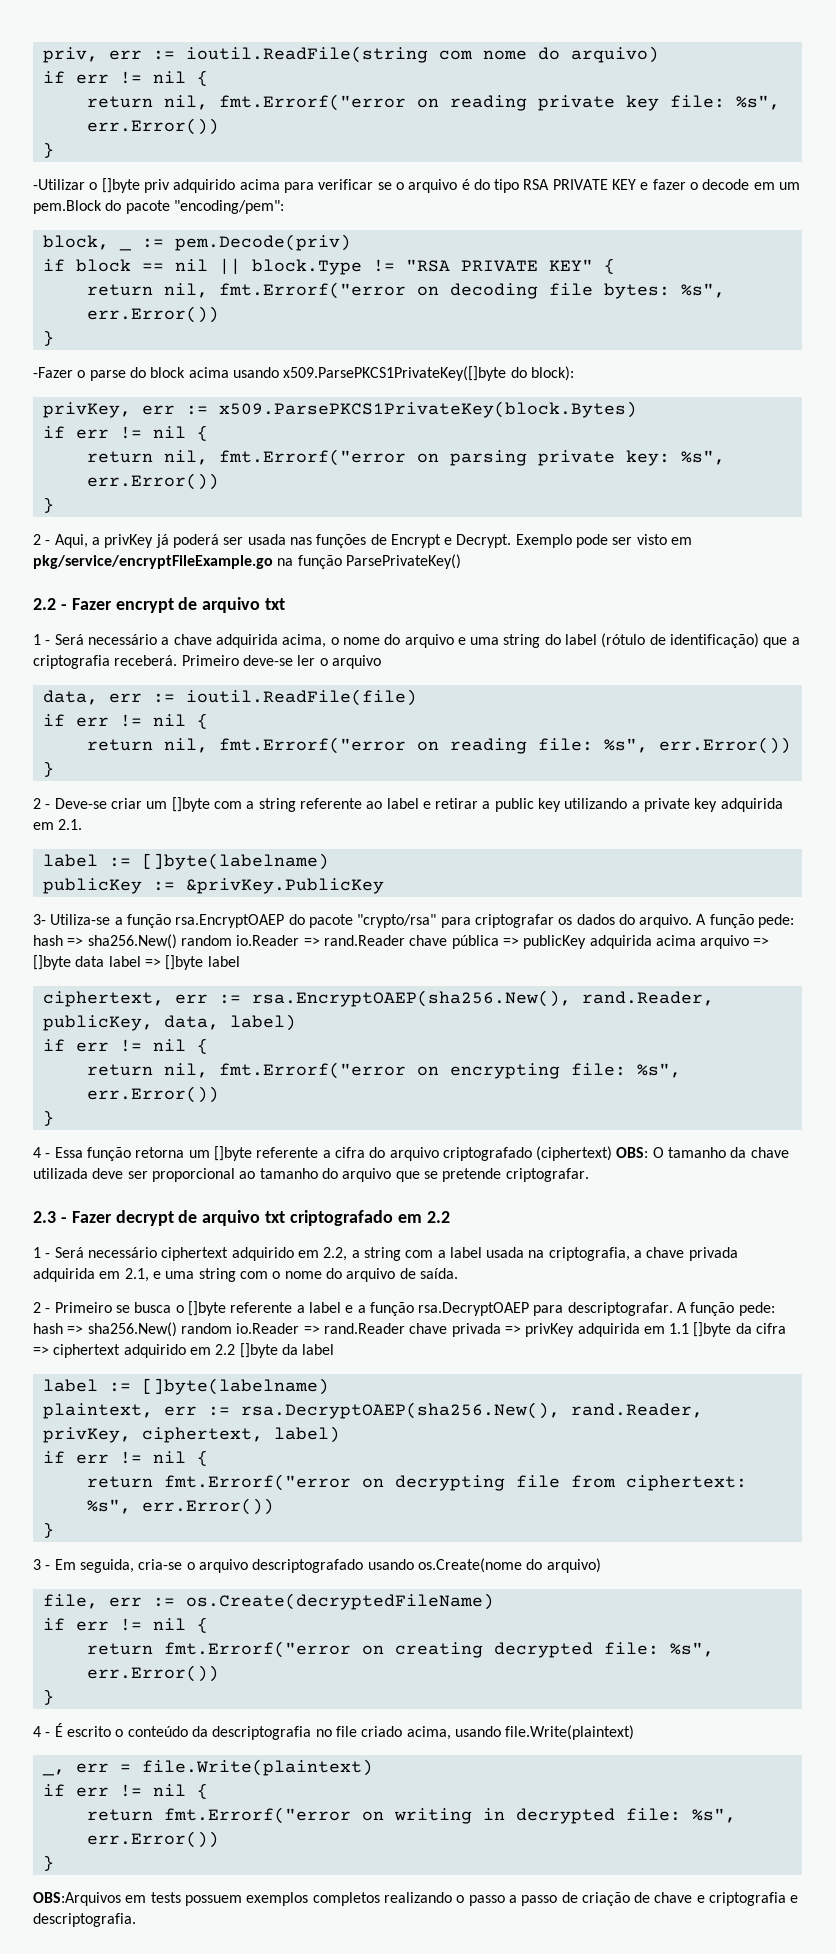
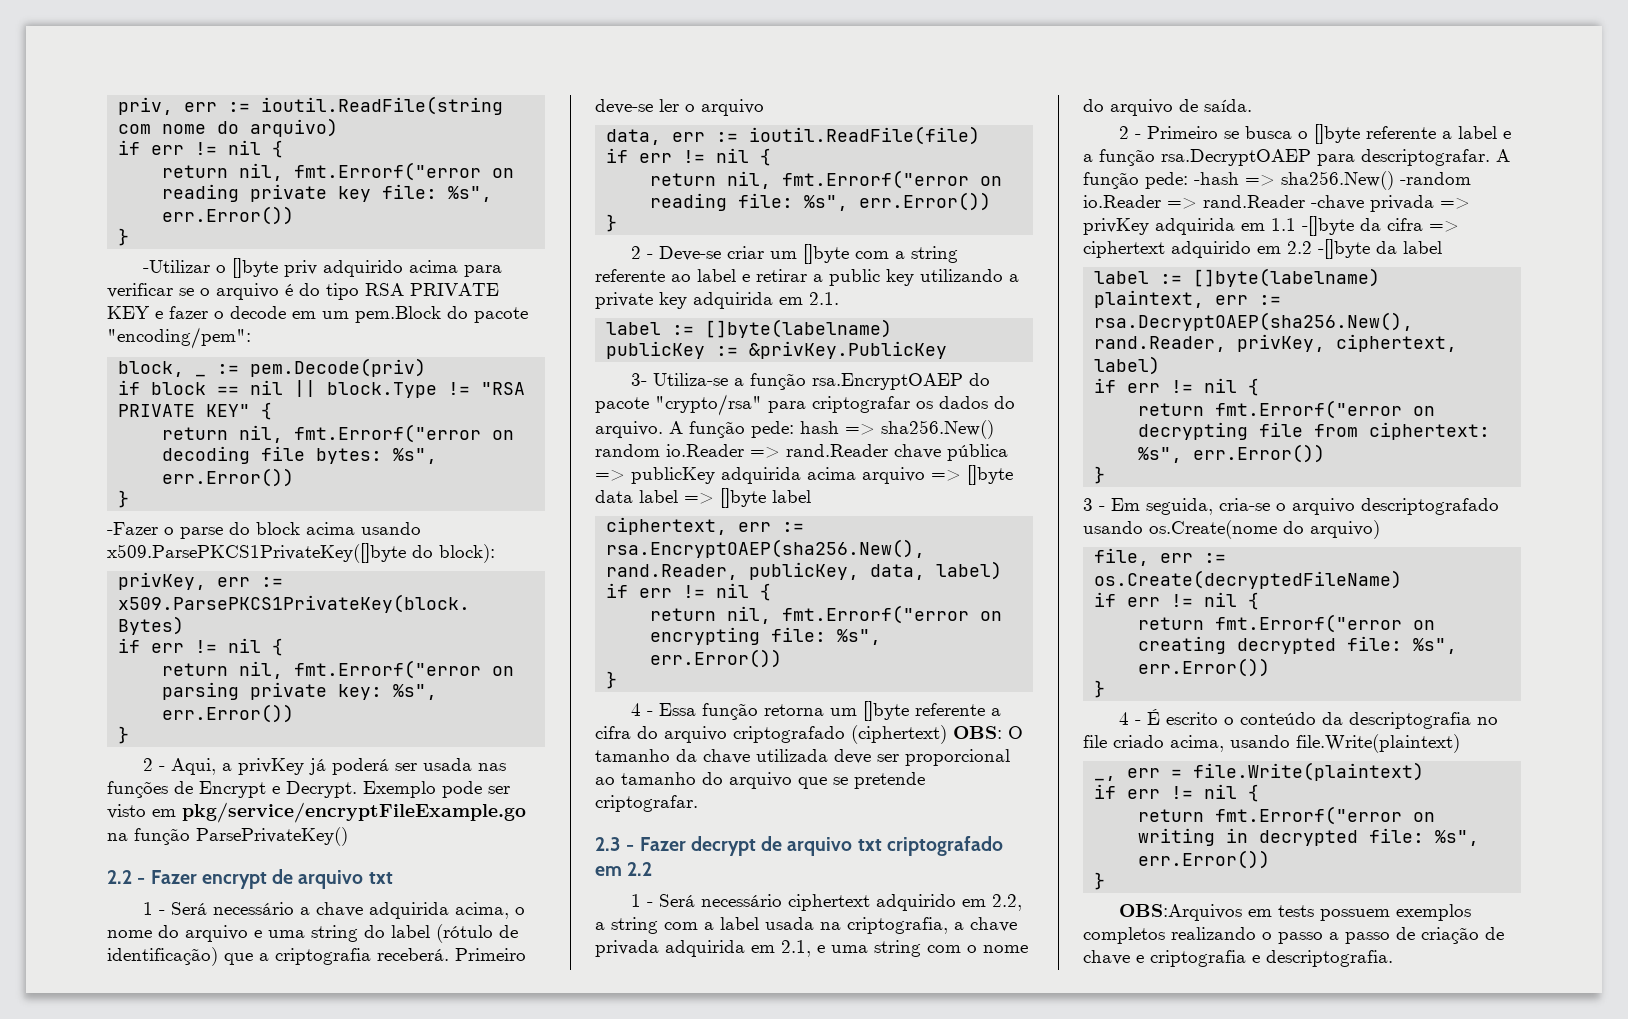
- A função pede: hash => sha256.New() random io.Reader => rand.Reader chave privada => privKey adquirida em 1.1 []byte da cifra => ciphertext adquirido em 2.2 []byte da label
+ A função pede: -hash => sha256.New() -random io.Reader => rand.Reader -chave privada => privKey adquirida em 1.1 -[]byte da cifra => ciphertext adquirido em 2.2 -[]byte da label

